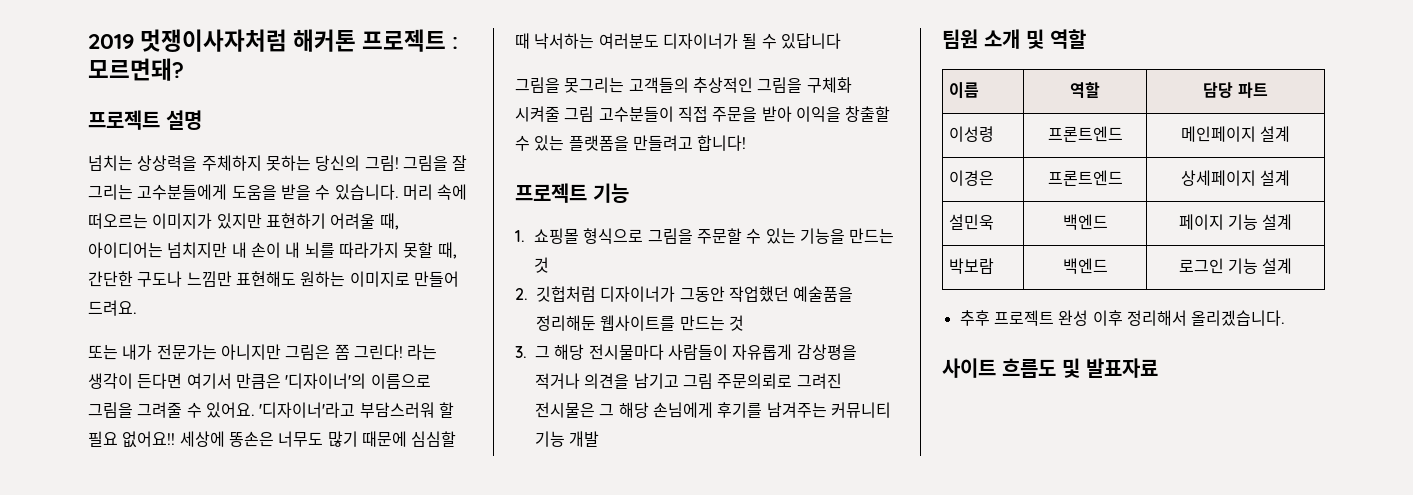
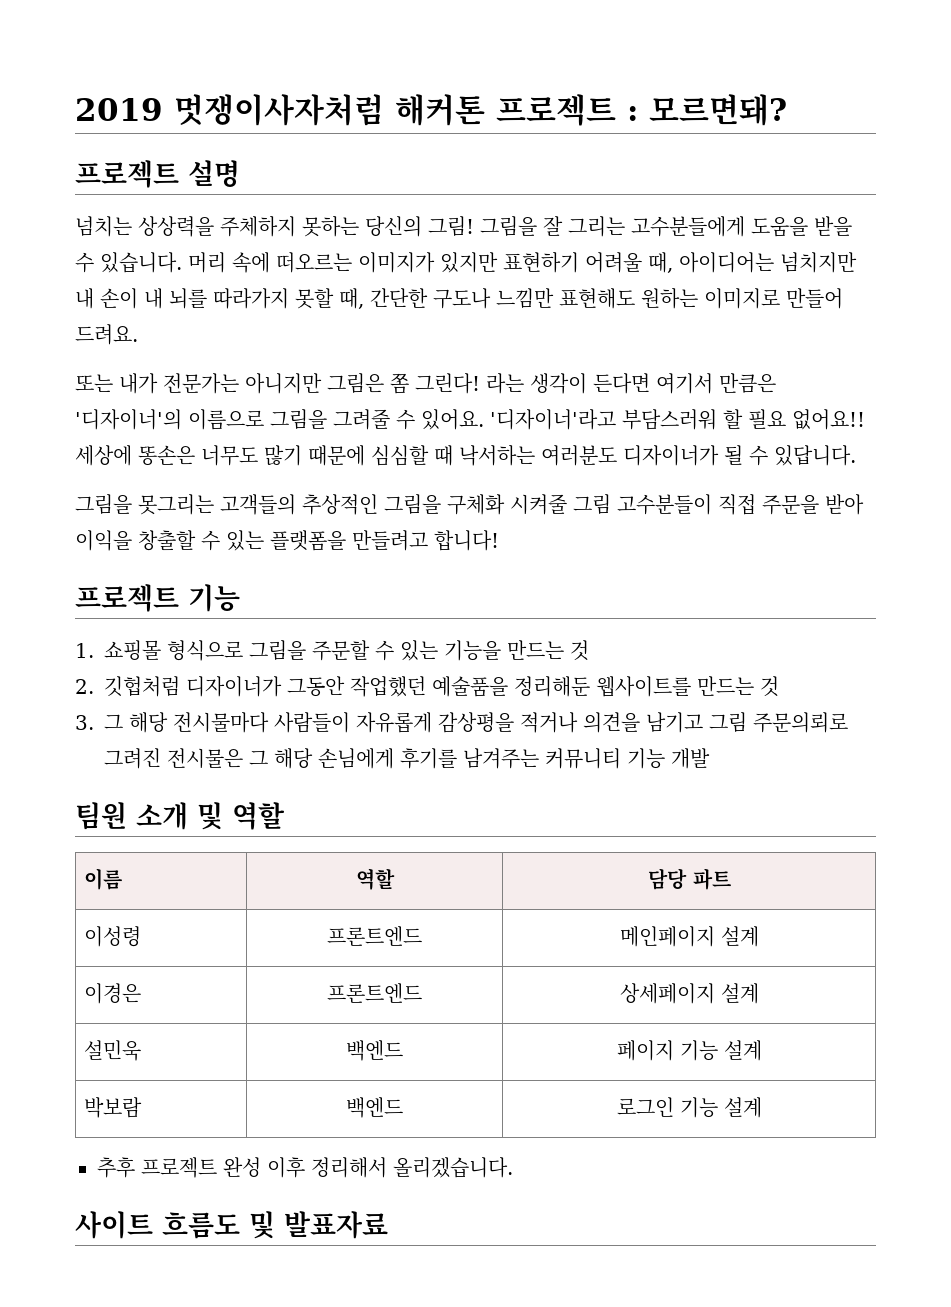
- 세상에 똥손은 너무도 많기 때문에 심심할 때 낙서하는 여러분도 디자이너가 될 수 있답니다
+ 세상에 똥손은 너무도 많기 때문에 심심할 때 낙서하는 여러분도 디자이너가 될 수 있답니다.

